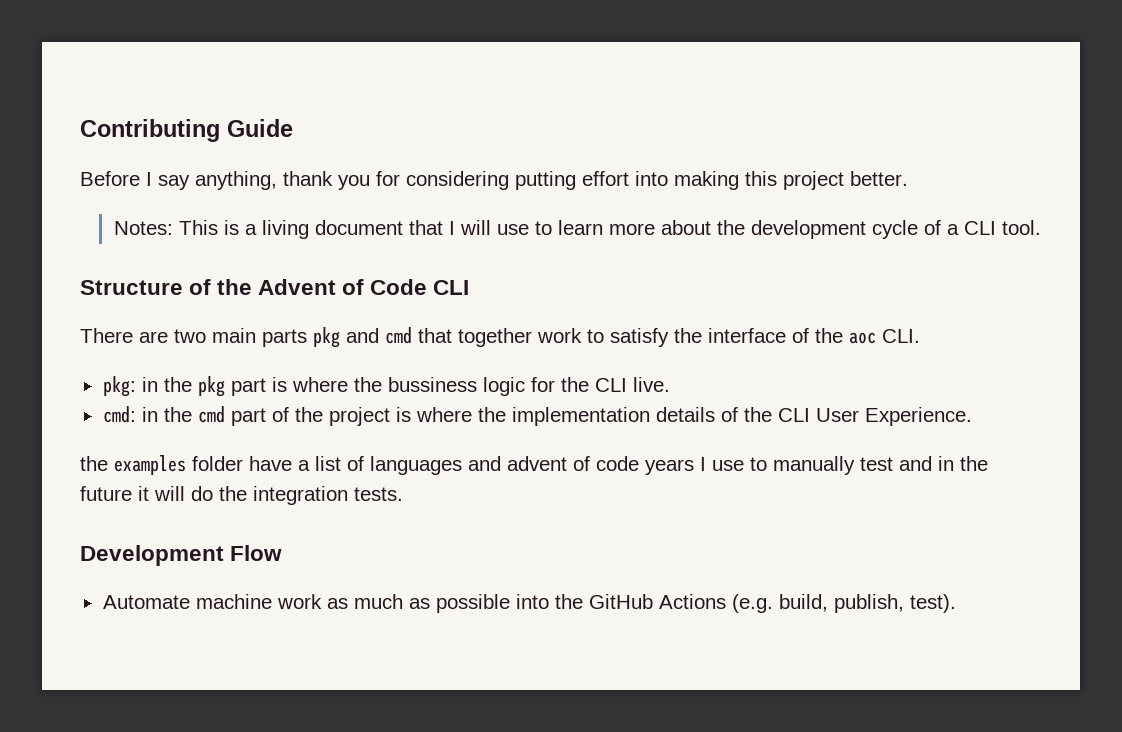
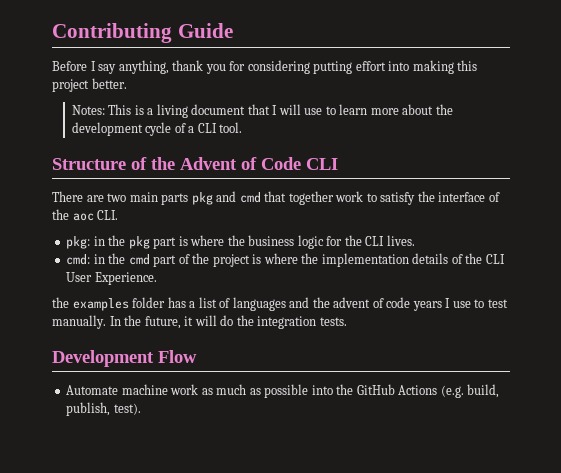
- pkg: in the pkg part is where the bussiness logic for the CLI live.
+ pkg: in the pkg part is where the business logic for the CLI lives.
- the examples folder have a list of languages and advent of code years I use to manually test and in the future it will do the integration tests.
+ the examples folder has a list of languages and the advent of code years I use to test manually. In the future, it will do the integration tests.

